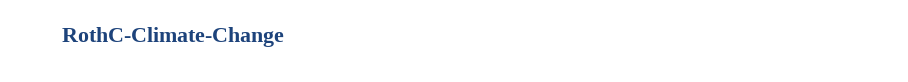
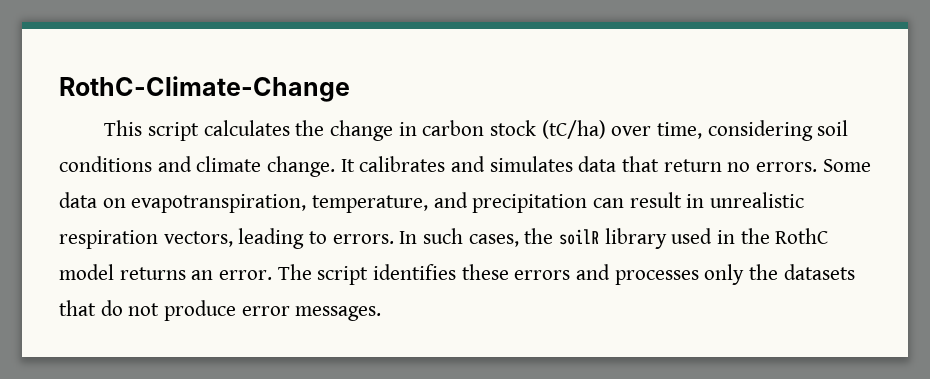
+ This script calculates the change in carbon stock (tC/ha) over time, considering soil conditions and climate change. It calibrates and simulates data that return no errors. Some data on evapotranspiration, temperature, and precipitation can result in unrealistic respiration vectors, leading to errors. In such cases, the soilR library used in the RothC model returns an error. The script identifies these errors and processes only the datasets that do not produce error messages.

